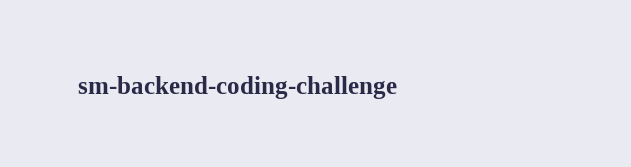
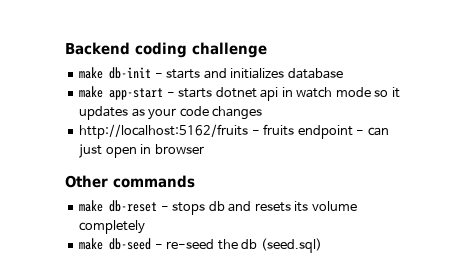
- sm-backend-coding-challenge
+ Backend coding challenge
+ make db-init - starts and initializes database
+ make app-start - starts dotnet api in watch mode so it updates as your code changes
+ http://localhost:5162/fruits - fruits endpoint - can just open in browser
+ Other commands
+ make db-reset - stops db and resets its volume completely
+ make db-seed - re-seed the db (seed.sql)

